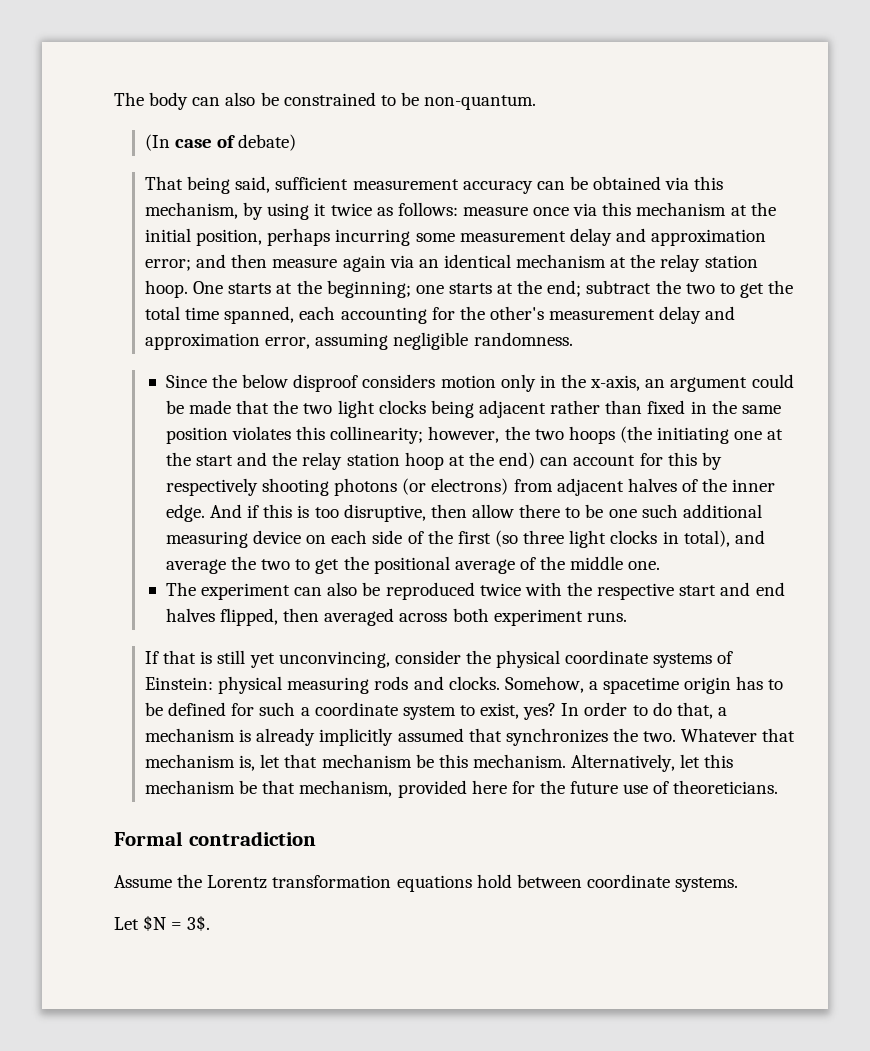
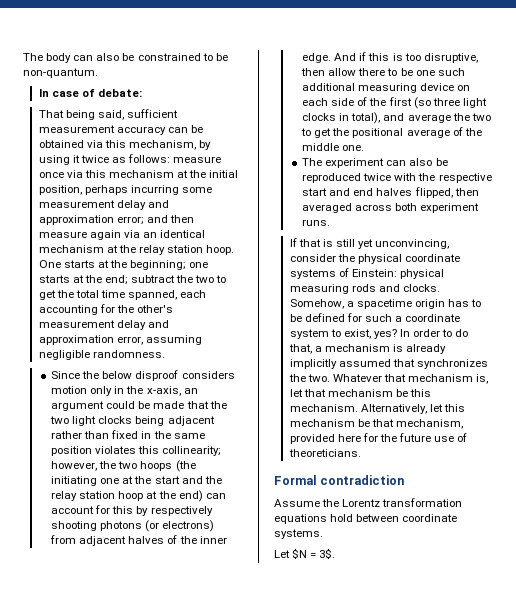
- (In case of debate)
+ In case of debate:

